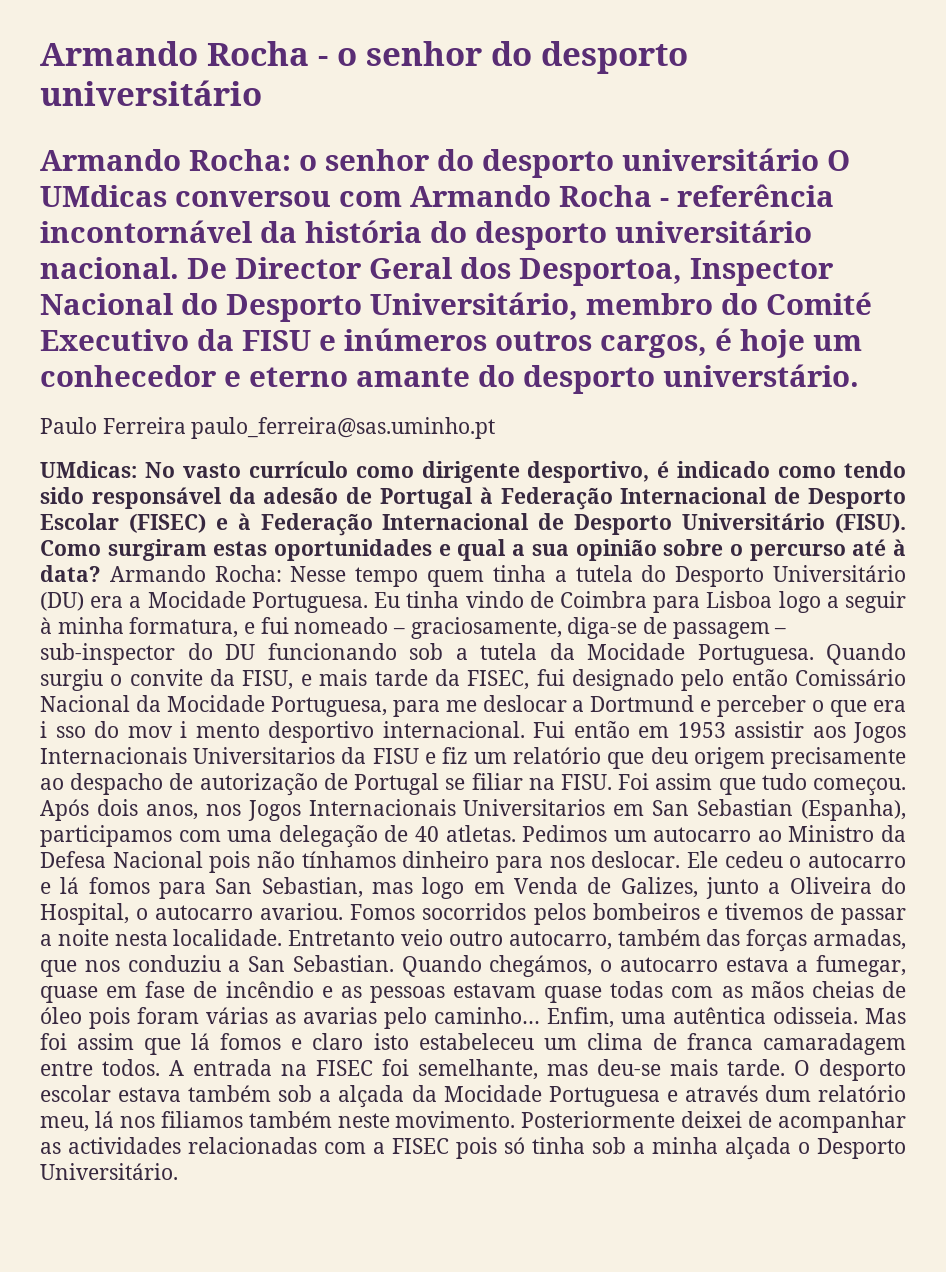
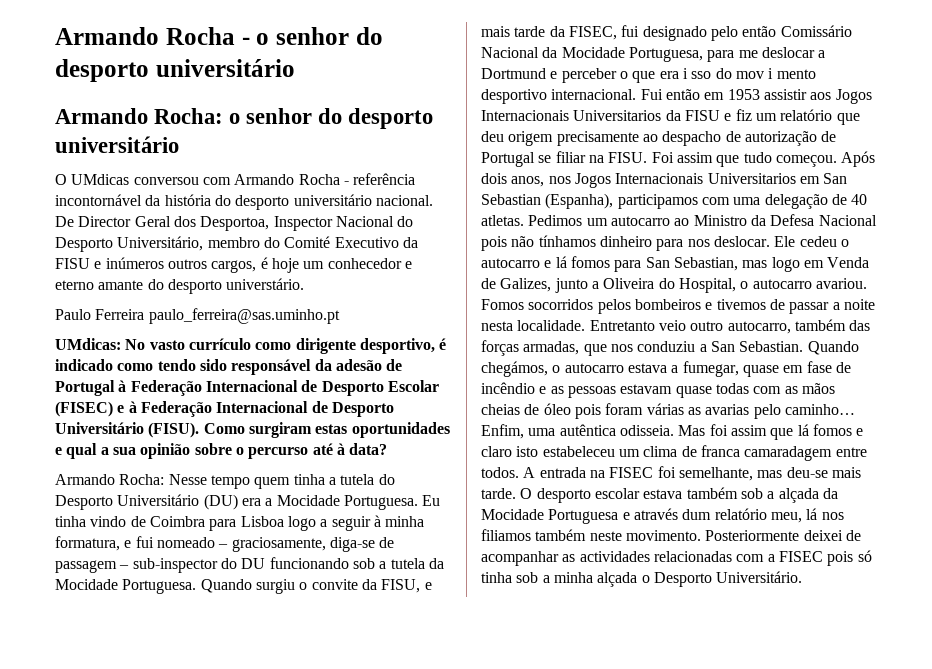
- Armando Rocha: o senhor do desporto universitário O UMdicas conversou com Armando Rocha - referência incontornável da história do desporto universitário nacional.
+ Armando Rocha: o senhor do desporto universitário
+ O UMdicas conversou com Armando Rocha - referência incontornável da história do desporto universitário nacional.
- Como surgiram estas oportunidades e qual a sua opinião sobre o percurso até à data? Armando Rocha: Nesse tempo quem tinha a tutela do Desporto Universitário (DU) era a Mocidade Portuguesa.
+ Como surgiram estas oportunidades e qual a sua opinião sobre o percurso até à data?
+ Armando Rocha: Nesse tempo quem tinha a tutela do Desporto Universitário (DU) era a Mocidade Portuguesa.

